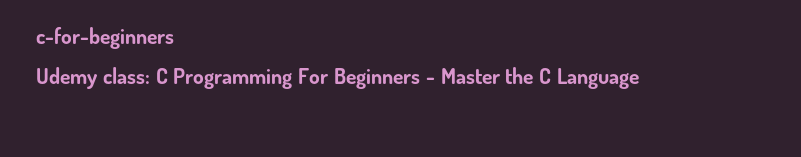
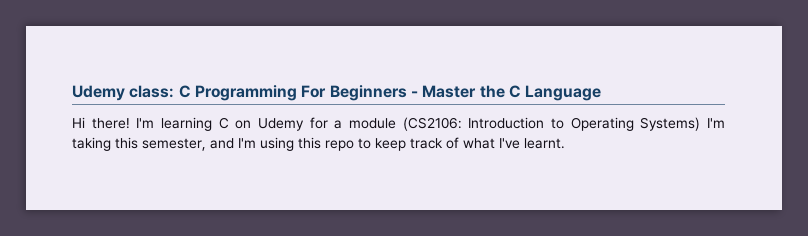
- c-for-beginners
+ Hi there! I'm learning C on Udemy for a module (CS2106: Introduction to Operating Systems) I'm taking this semester, and I'm using this repo to keep track of what I've learnt.

